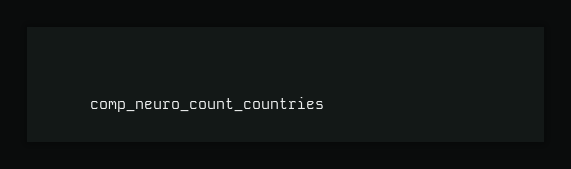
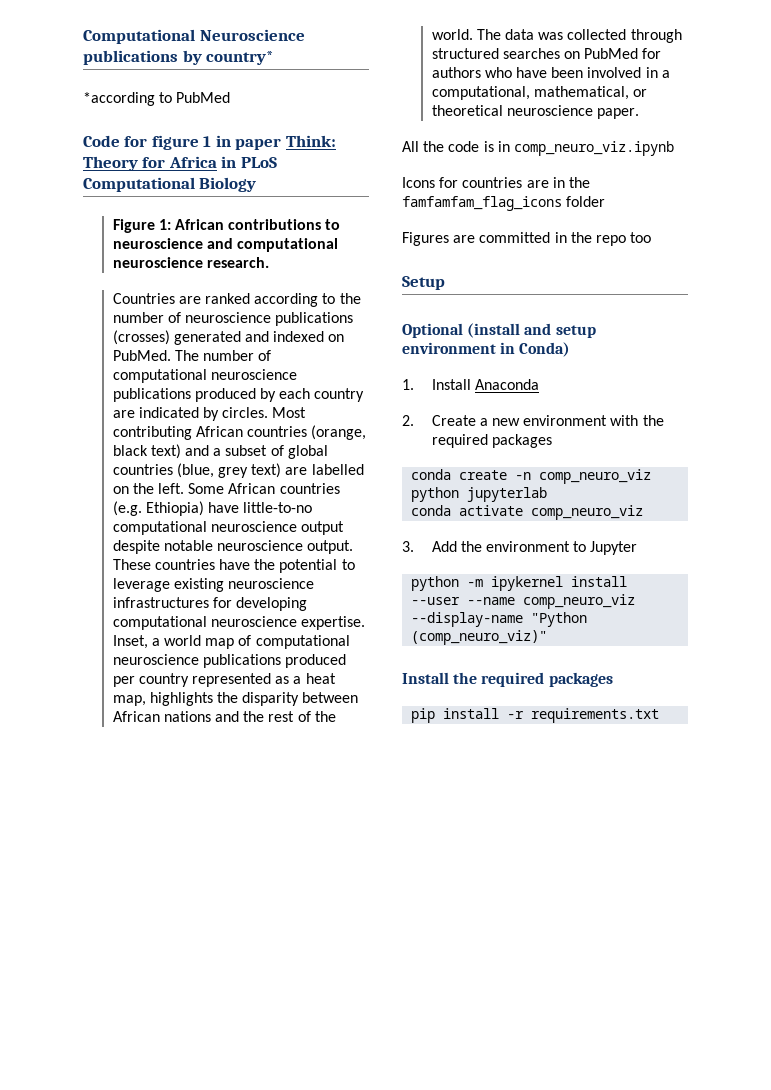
- comp_neuro_count_countries
+ Computational Neuroscience publications by country*
+ *according to PubMed
+ Code for figure 1 in paper Think: Theory for Africa in PLoS Computational Biology
+ Figure 1: African contributions to neuroscience and computational neuroscience research.
+ Countries are ranked according to the number of neuroscience publications (crosses) generated and indexed on PubMed. The number of computational neuroscience publications produced by each country are indicated by circles. Most contributing African countries (orange, black text) and a subset of global countries (blue, grey text) are labelled on the left. Some African countries (e.g. Ethiopia) have little-to-no computational neuroscience output despite notable neuroscience output. These countries have the potential to leverage existing neuroscience infrastructures for developing computational neuroscience expertise. Inset, a world map of computational neuroscience publications produced per country represented as a heat map, highlights the disparity between African nations and the rest of the world. The data was collected through structured searches on PubMed for authors who have been involved in a computational, mathematical, or theoretical neuroscience paper.
+ All the code is in comp_neuro_viz.ipynb
+ Icons for countries are in the famfamfam_flag_icons folder
+ Figures are committed in the repo too
+ Setup
+ Optional (install and setup environment in Conda)
+ 1. Install Anaconda
+ 2. Create a new environment with the required packages
+ conda create -n comp_neuro_viz python jupyterlab
+ conda activate comp_neuro_viz
+ 3. Add the environment to Jupyter
+ python -m ipykernel install --user --name comp_neuro_viz --display-name "Python (comp_neuro_viz)"
+ Install the required packages
+ pip install -r requirements.txt

